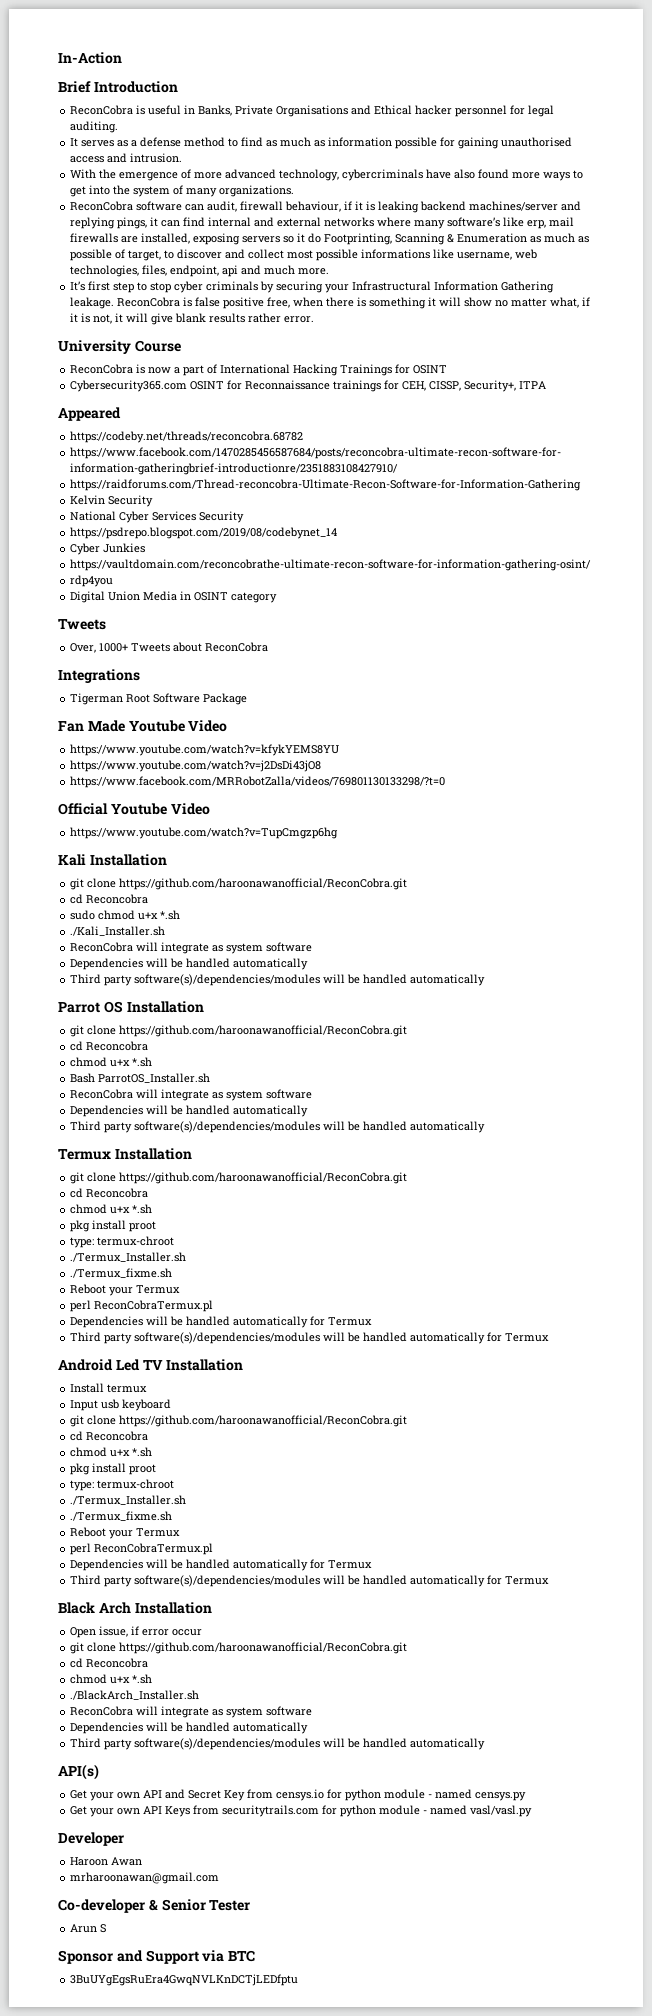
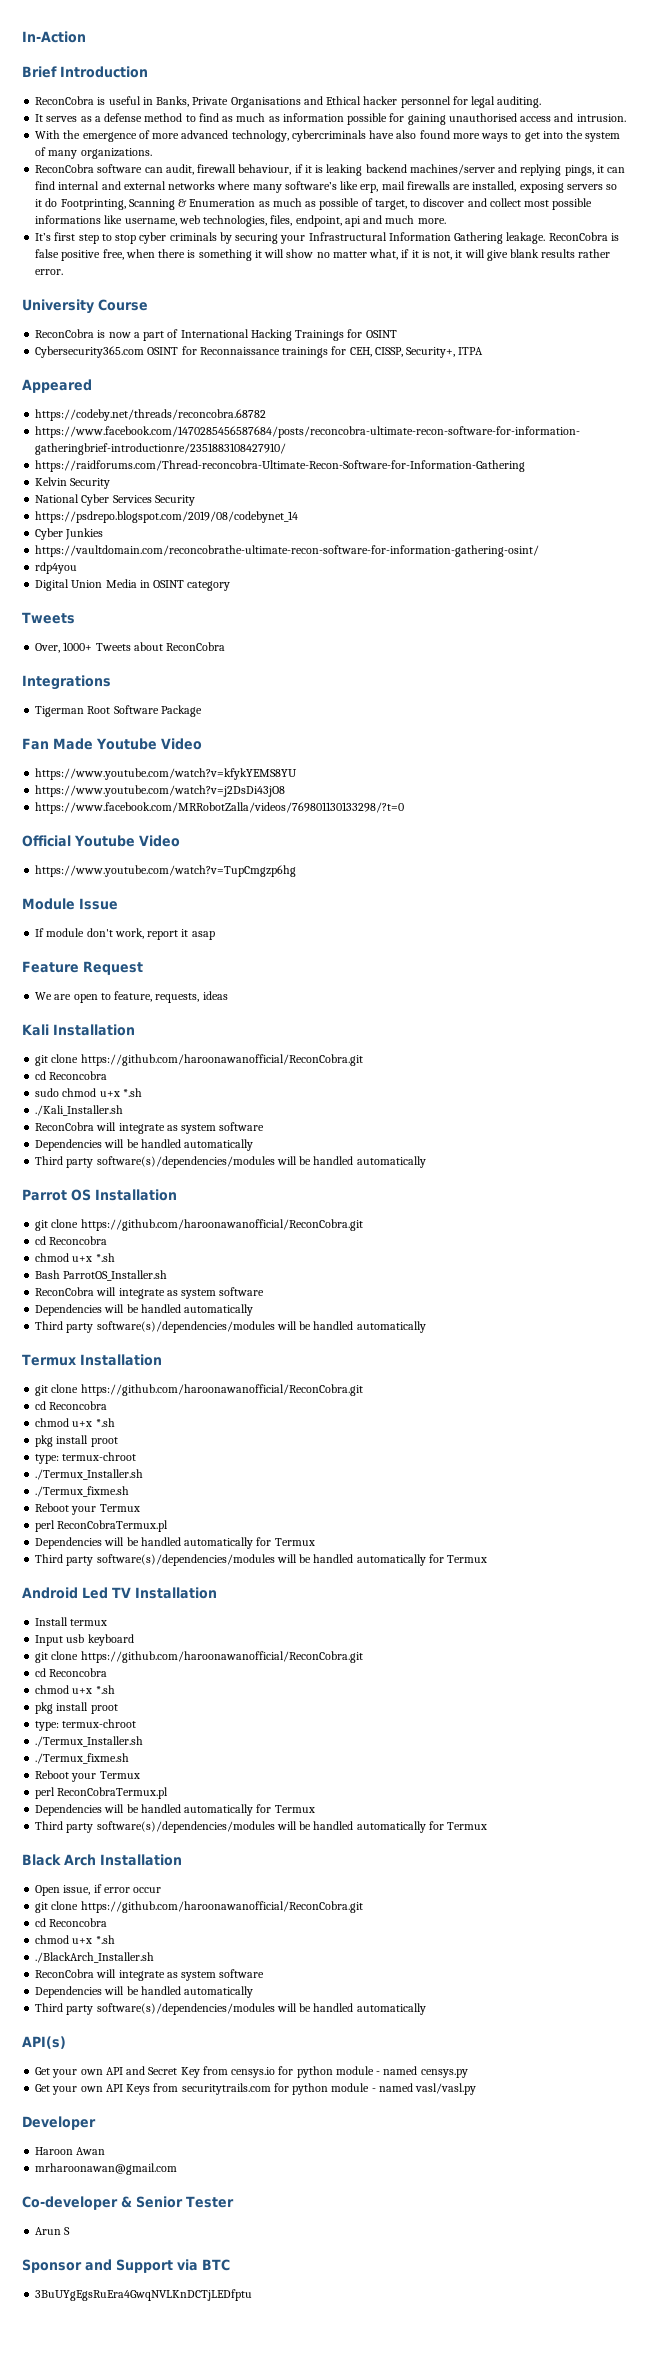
+ Module Issue
+ If module don't work, report it asap
+ Feature Request
+ We are open to feature, requests, ideas

